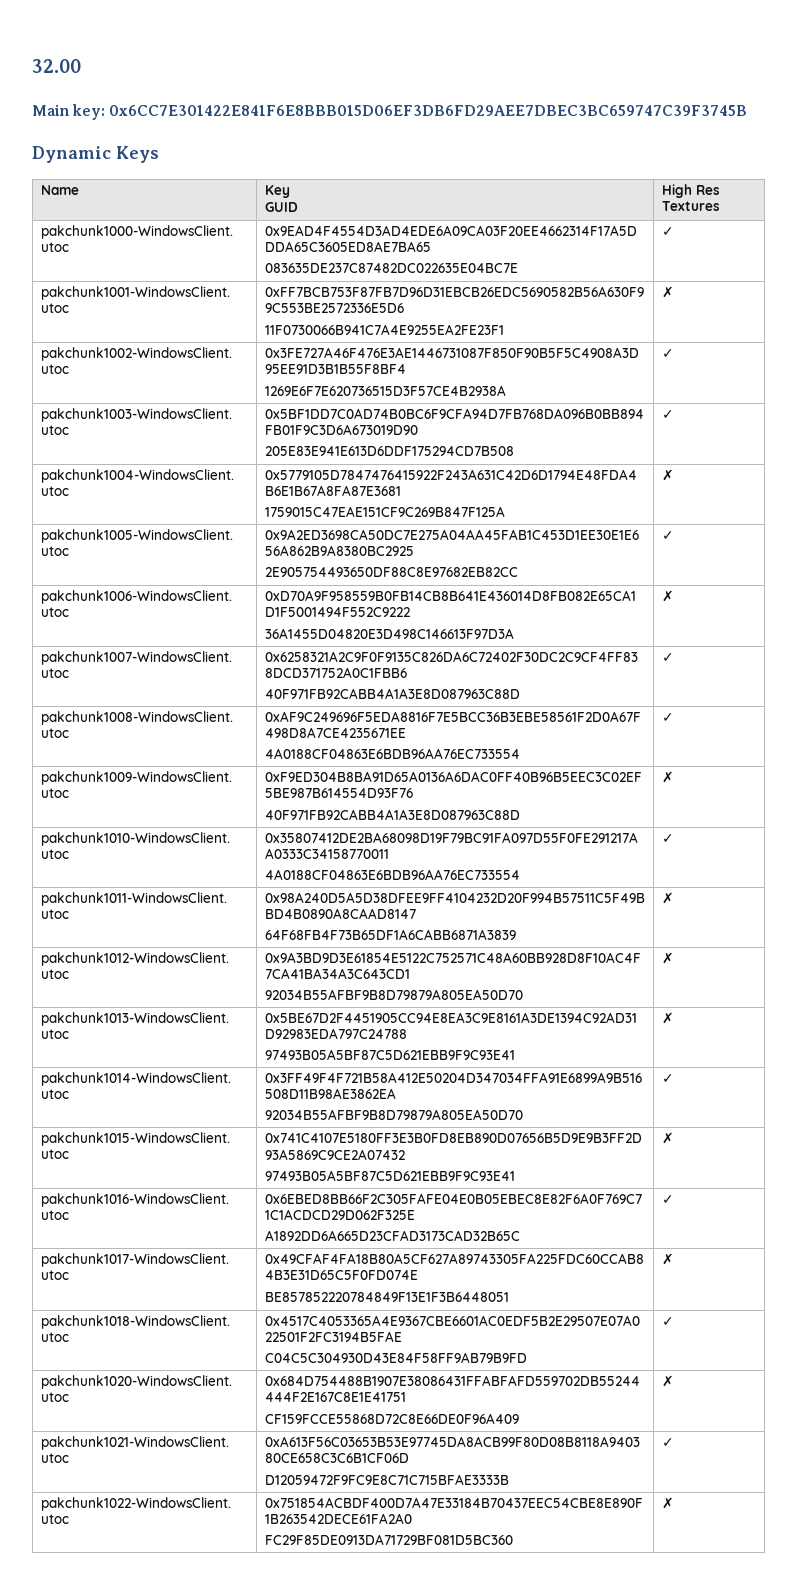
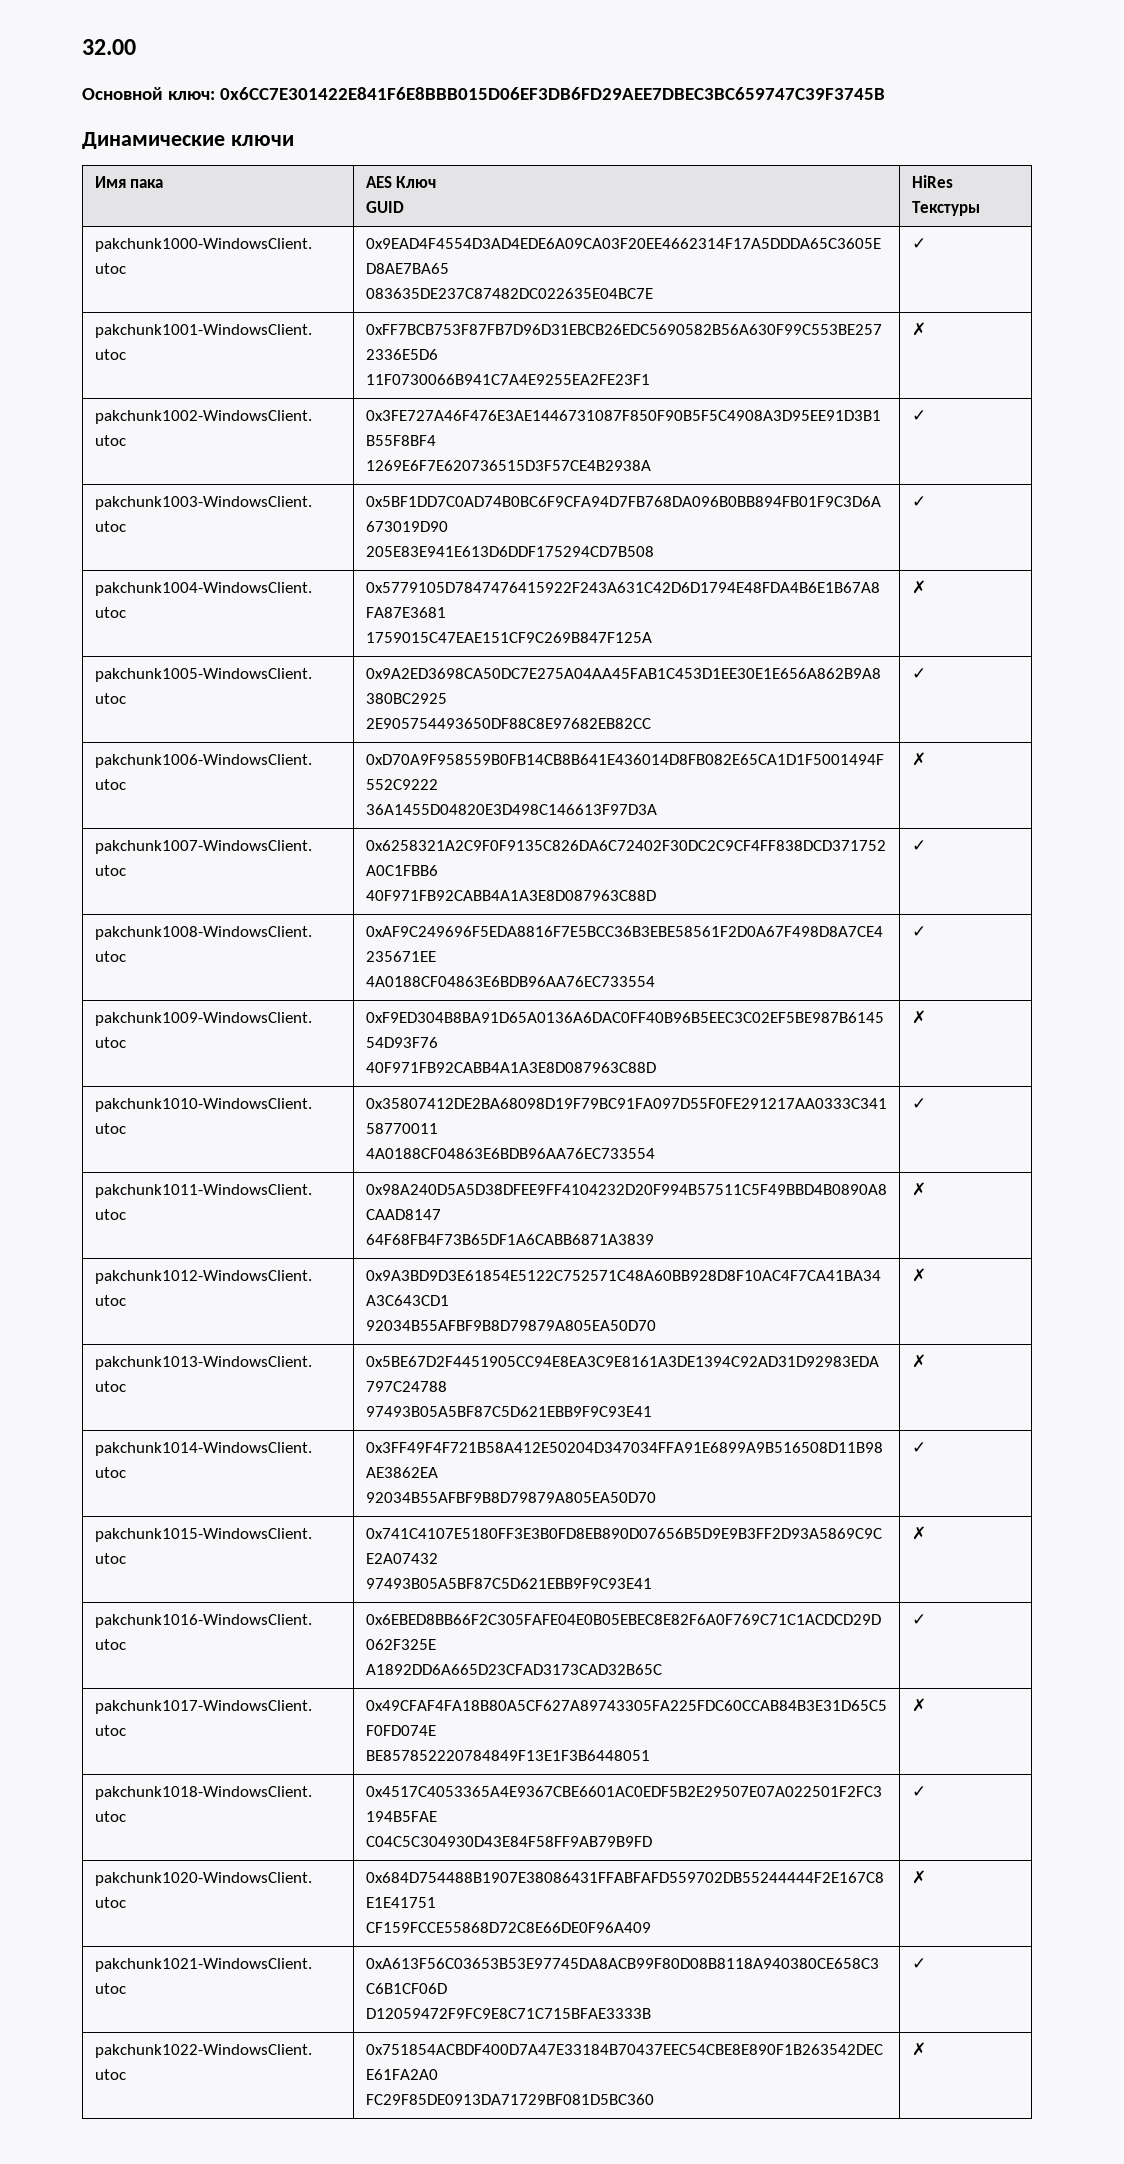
- Main key: 0x6CC7E301422E841F6E8BBB015D06EF3DB6FD29AEE7DBEC3BC659747C39F3745B
+ Основной ключ: 0x6CC7E301422E841F6E8BBB015D06EF3DB6FD29AEE7DBEC3BC659747C39F3745B
- Dynamic Keys
- Name | Key
- GUID | High Res Textures
+ Динамические ключи
+ Имя пака | AES Ключ
+ GUID | HiRes Текстуры

